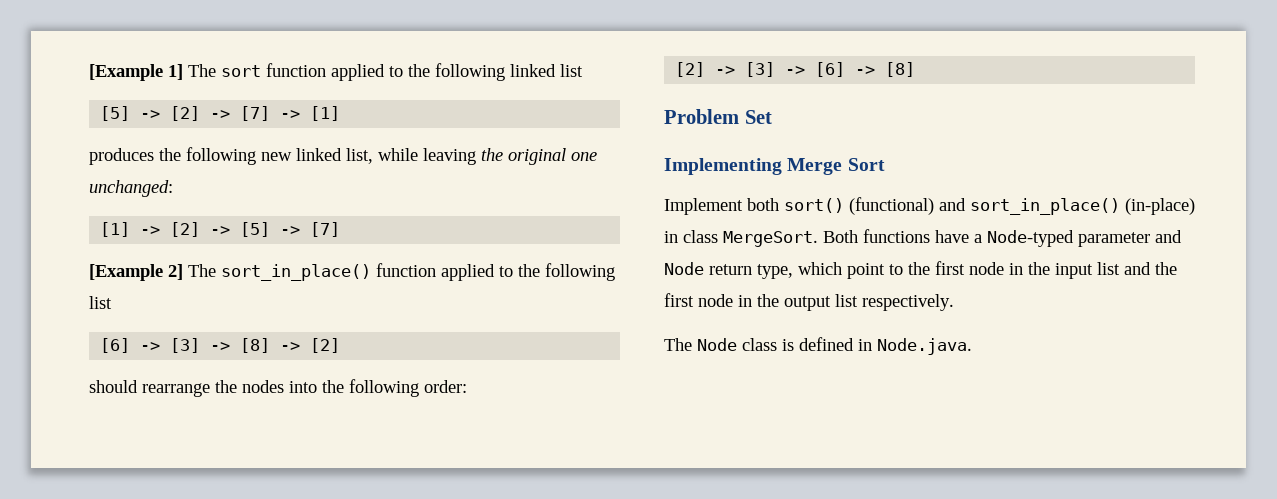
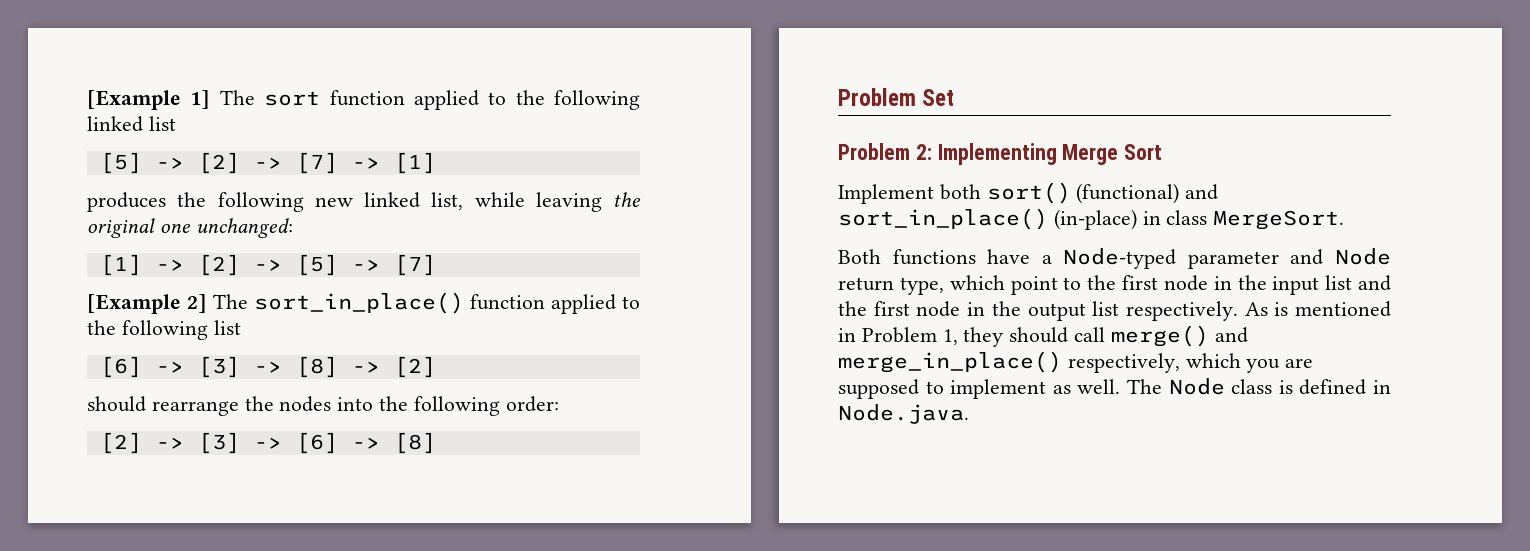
- Implementing Merge Sort
+ Problem 2: Implementing Merge Sort
- Implement both sort() (functional) and sort_in_place() (in-place) in class MergeSort. Both functions have a Node-typed parameter and Node return type, which point to the first node in the input list and the first node in the output list respectively.
- The Node class is defined in Node.java.
+ Implement both sort() (functional) and sort_in_place() (in-place) in class MergeSort.
+ Both functions have a Node-typed parameter and Node return type, which point to the first node in the input list and the first node in the output list respectively. As is mentioned in Problem 1, they should call merge() and merge_in_place() respectively, which you are supposed to implement as well. The Node class is defined in Node.java.

